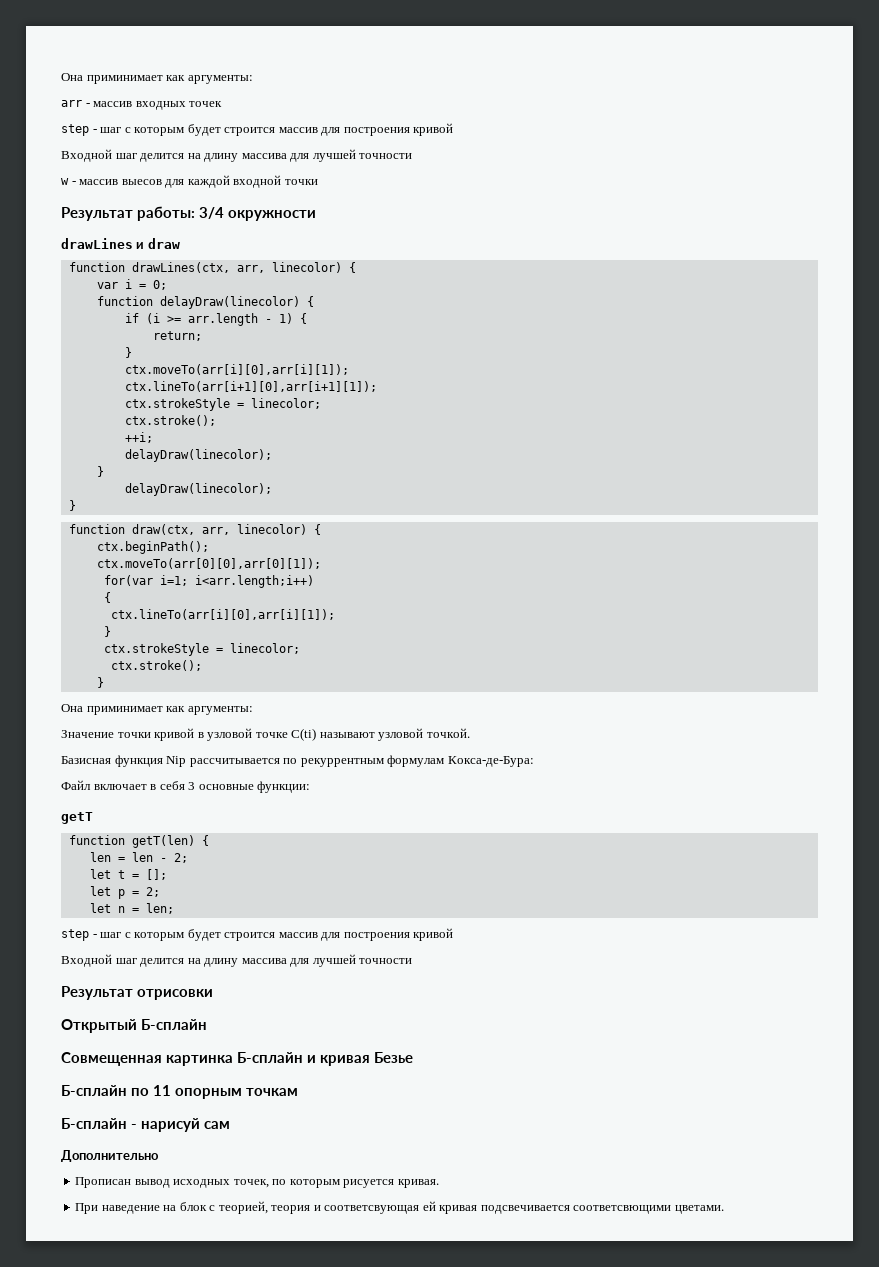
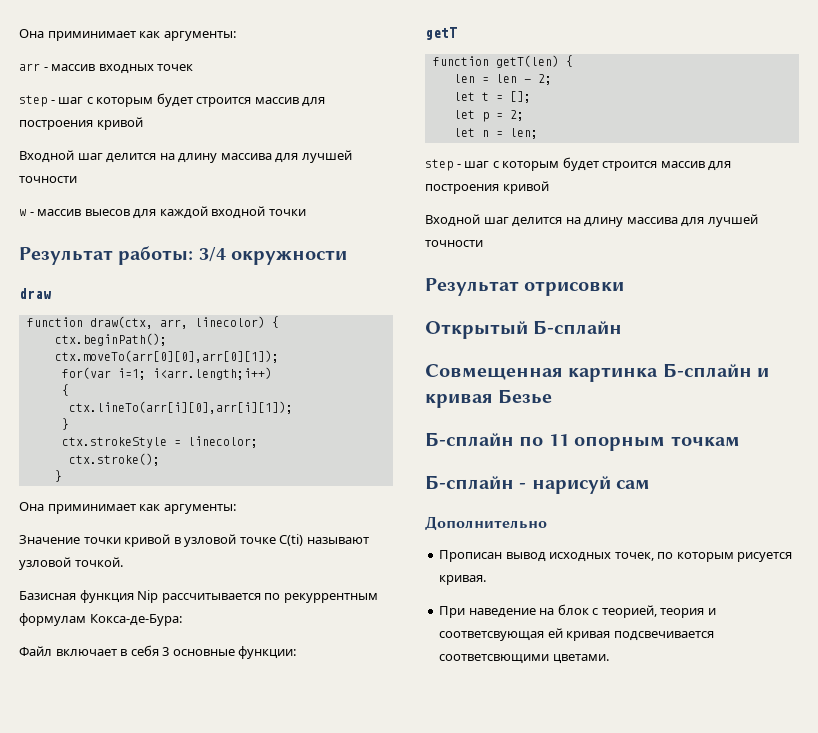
- drawLines и draw
+ draw
- function drawLines(ctx, arr, linecolor) {
- var i = 0;
- function delayDraw(linecolor) {
- if (i >= arr.length - 1) {
- return;
- }
- ctx.moveTo(arr[i][0],arr[i][1]);
- ctx.lineTo(arr[i+1][0],arr[i+1][1]);
- ctx.strokeStyle = linecolor;
- ctx.stroke();
- ++i;
- delayDraw(linecolor);
- }
- delayDraw(linecolor);
- }

